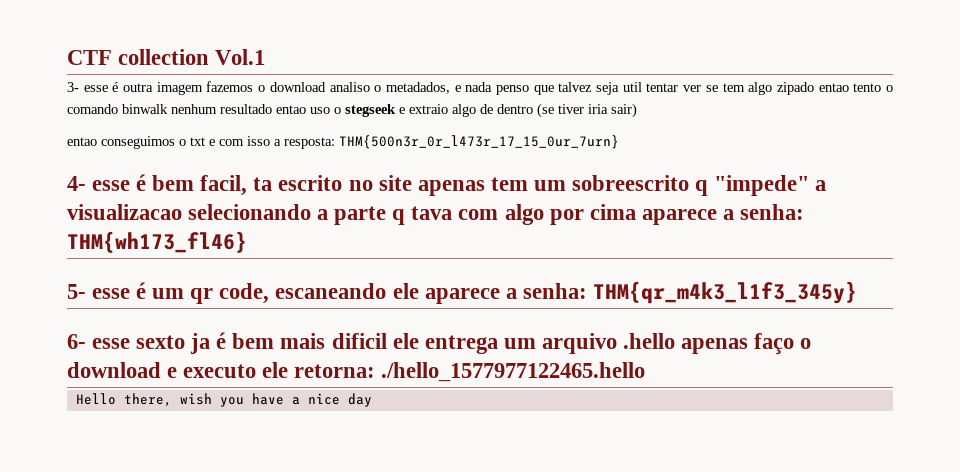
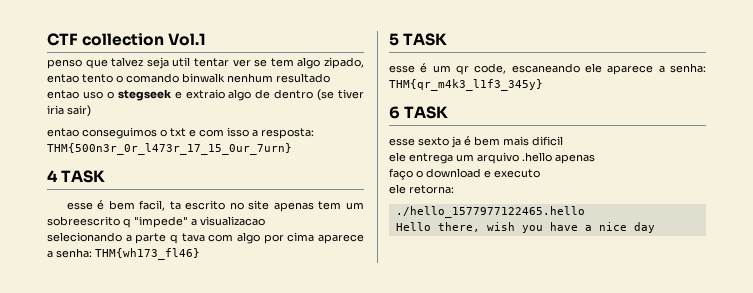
- 3- esse é outra imagem fazemos o download analiso o metadados, e nada penso que talvez seja util tentar ver se tem algo zipado entao tento o comando binwalk nenhum resultado entao uso o stegseek e extraio algo de dentro (se tiver iria sair)
+ penso que talvez seja util tentar ver se tem algo zipado, entao tento o comando binwalk nenhum resultado entao uso o stegseek e extraio algo de dentro (se tiver iria sair)
- 4- esse é bem facil, ta escrito no site apenas tem um sobreescrito q "impede" a visualizacao selecionando a parte q tava com algo por cima aparece a senha: THM{wh173_fl46}
+ 4 TASK
+ esse é bem facil, ta escrito no site apenas tem um sobreescrito q "impede" a visualizacao
+ selecionando a parte q tava com algo por cima aparece a senha: THM{wh173_fl46}
- 5- esse é um qr code, escaneando ele aparece a senha: THM{qr_m4k3_l1f3_345y}
+ 5 TASK
+ esse é um qr code, escaneando ele aparece a senha: THM{qr_m4k3_l1f3_345y}
- 6- esse sexto ja é bem mais dificil ele entrega um arquivo .hello apenas faço o download e executo ele retorna: ./hello_1577977122465.hello
+ 6 TASK
+ esse sexto ja é bem mais dificil
+ ele entrega um arquivo .hello apenas
+ faço o download e executo
+ ele retorna:
+ ./hello_1577977122465.hello

